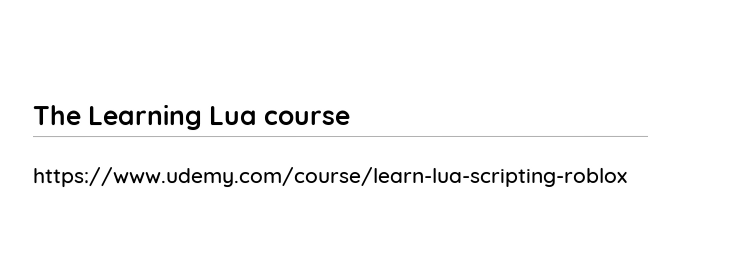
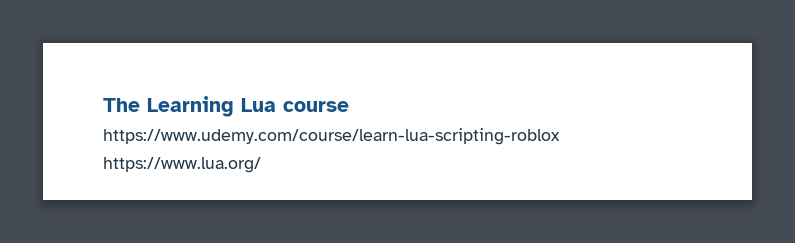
+ https://www.lua.org/

